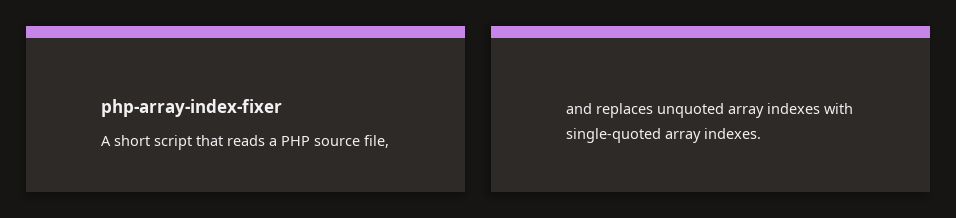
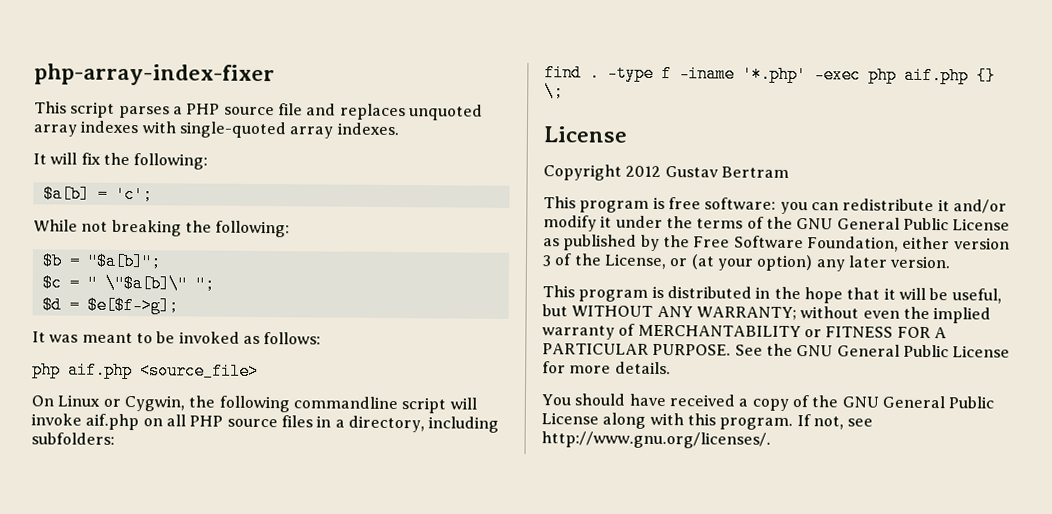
- A short script that reads a PHP source file, and replaces unquoted array indexes with single-quoted array indexes.
+ This script parses a PHP source file and replaces unquoted array indexes with single-quoted array indexes.
+ It will fix the following:
+ $a[b] = 'c';
+ While not breaking the following:
+ $b = "$a[b]";
+ $c = " \"$a[b]\" ";
+ $d = $e[$f->g];
+ It was meant to be invoked as follows:
+ php aif.php <source_file>
+ On Linux or Cygwin, the following commandline script will invoke aif.php on all PHP source files in a directory, including subfolders:
+ find . -type f -iname '*.php' -exec php aif.php {} \;
+ License
+ Copyright 2012 Gustav Bertram
+ This program is free software: you can redistribute it and/or modify it under the terms of the GNU General Public License as published by the Free Software Foundation, either version 3 of the License, or (at your option) any later version.
+ This program is distributed in the hope that it will be useful, but WITHOUT ANY WARRANTY; without even the implied warranty of MERCHANTABILITY or FITNESS FOR A PARTICULAR PURPOSE. See the GNU General Public License for more details.
+ You should have received a copy of the GNU General Public License along with this program. If not, see http://www.gnu.org/licenses/.

